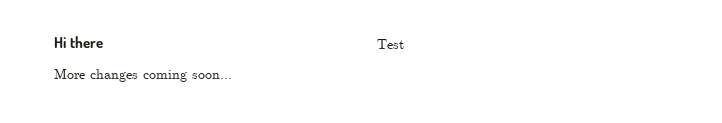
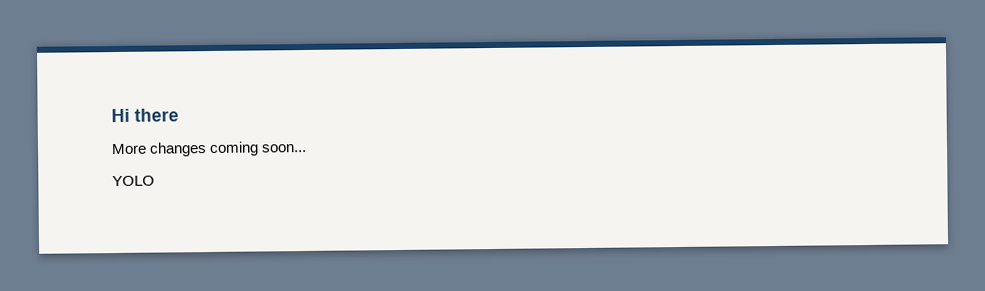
- Test
+ YOLO

